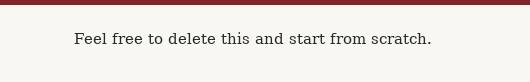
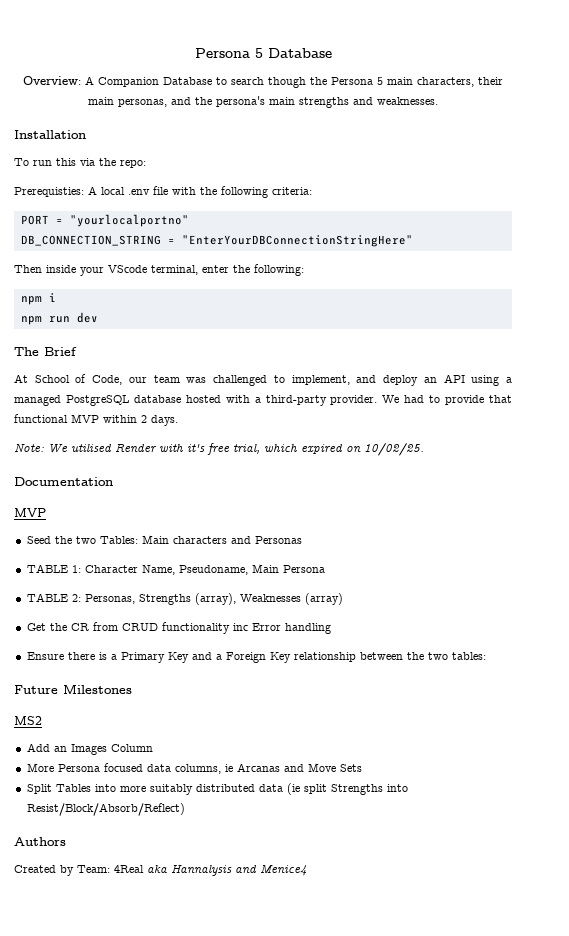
- Feel free to delete this and start from scratch.
+ Persona 5 Database
+ Overview: A Companion Database to search though the Persona 5 main characters, their main personas, and the persona's main strengths and weaknesses.
+ Installation
+ To run this via the repo:
+ Prerequisties: A local .env file with the following criteria:
+ PORT = "yourlocalportno"
+ DB_CONNECTION_STRING = "EnterYourDBConnectionStringHere"
+ Then inside your VScode terminal, enter the following:
+ npm i
+ npm run dev
+ The Brief
+ At School of Code, our team was challenged to implement, and deploy an API using a managed PostgreSQL database hosted with a third-party provider. We had to provide that functional MVP within 2 days.
+ Note: We utilised Render with it's free trial, which expired on 10/02/25.
+ Documentation
+ MVP
+ Seed the two Tables: Main characters and Personas
+ TABLE 1: Character Name, Pseudoname, Main Persona
+ TABLE 2: Personas, Strengths (array), Weaknesses (array)
+ Get the CR from CRUD functionality inc Error handling
+ Ensure there is a Primary Key and a Foreign Key relationship between the two tables:
+ Future Milestones
+ MS2
+ Add an Images Column
+ More Persona focused data columns, ie Arcanas and Move Sets
+ Split Tables into more suitably distributed data (ie split Strengths into Resist/Block/Absorb/Reflect)
+ Authors
+ Created by Team: 4Real aka Hannalysis and Menice4

